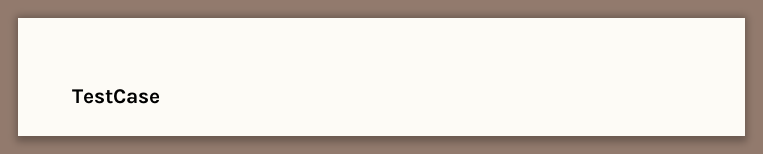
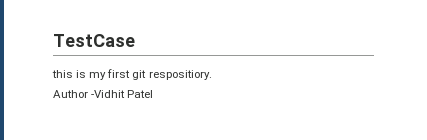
+ this is my first git respositiory.
+ Author -Vidhit Patel

